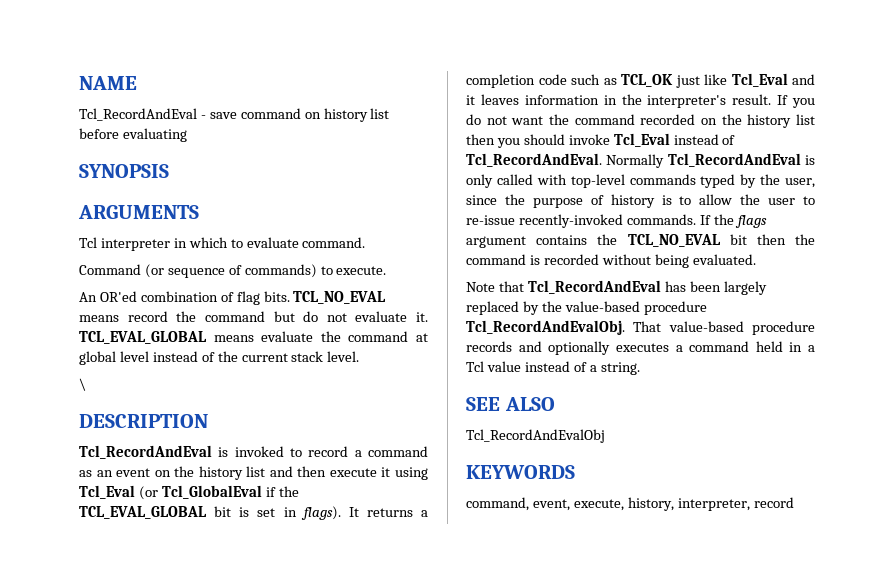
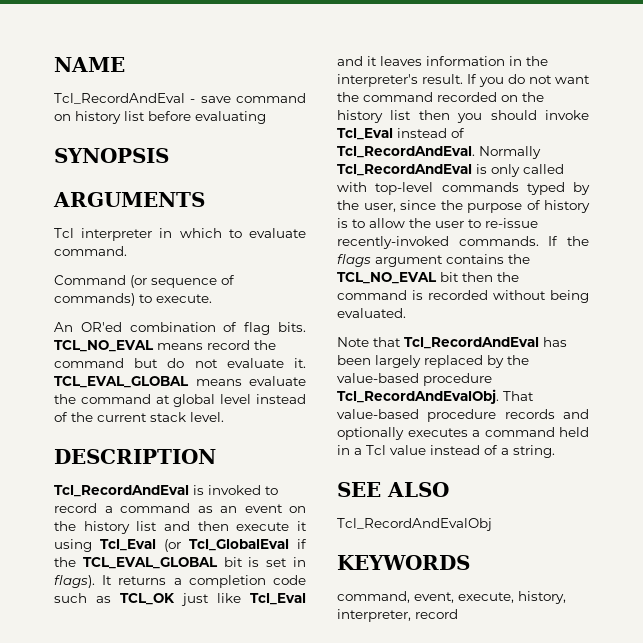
- \

